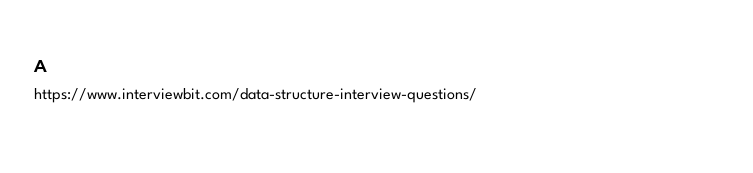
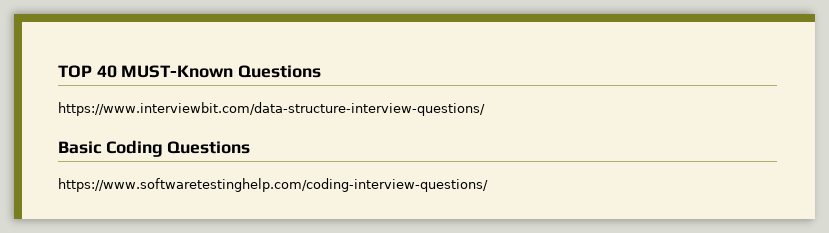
- A
+ TOP 40 MUST-Known Questions
  https://www.interviewbit.com/data-structure-interview-questions/
+ Basic Coding Questions
+ https://www.softwaretestinghelp.com/coding-interview-questions/

